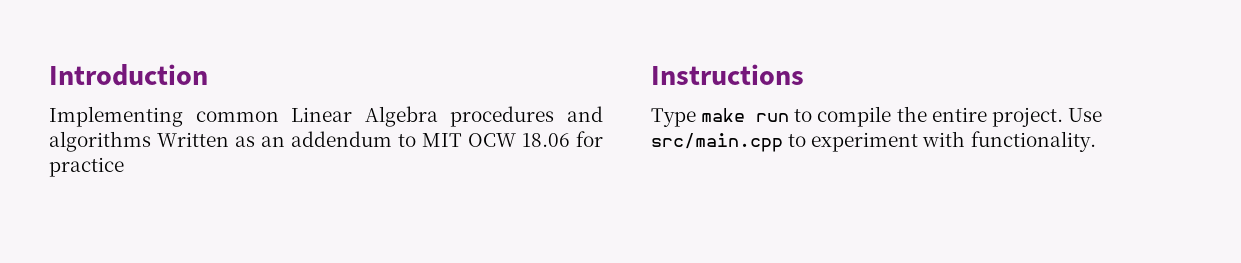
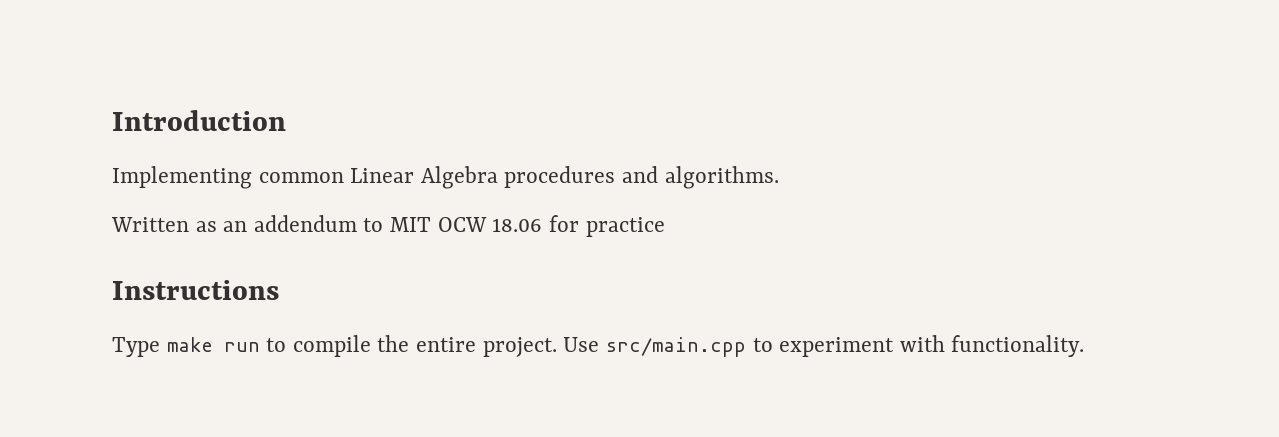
- Implementing common Linear Algebra procedures and algorithms Written as an addendum to MIT OCW 18.06 for practice
+ Implementing common Linear Algebra procedures and algorithms.
+ Written as an addendum to MIT OCW 18.06 for practice

